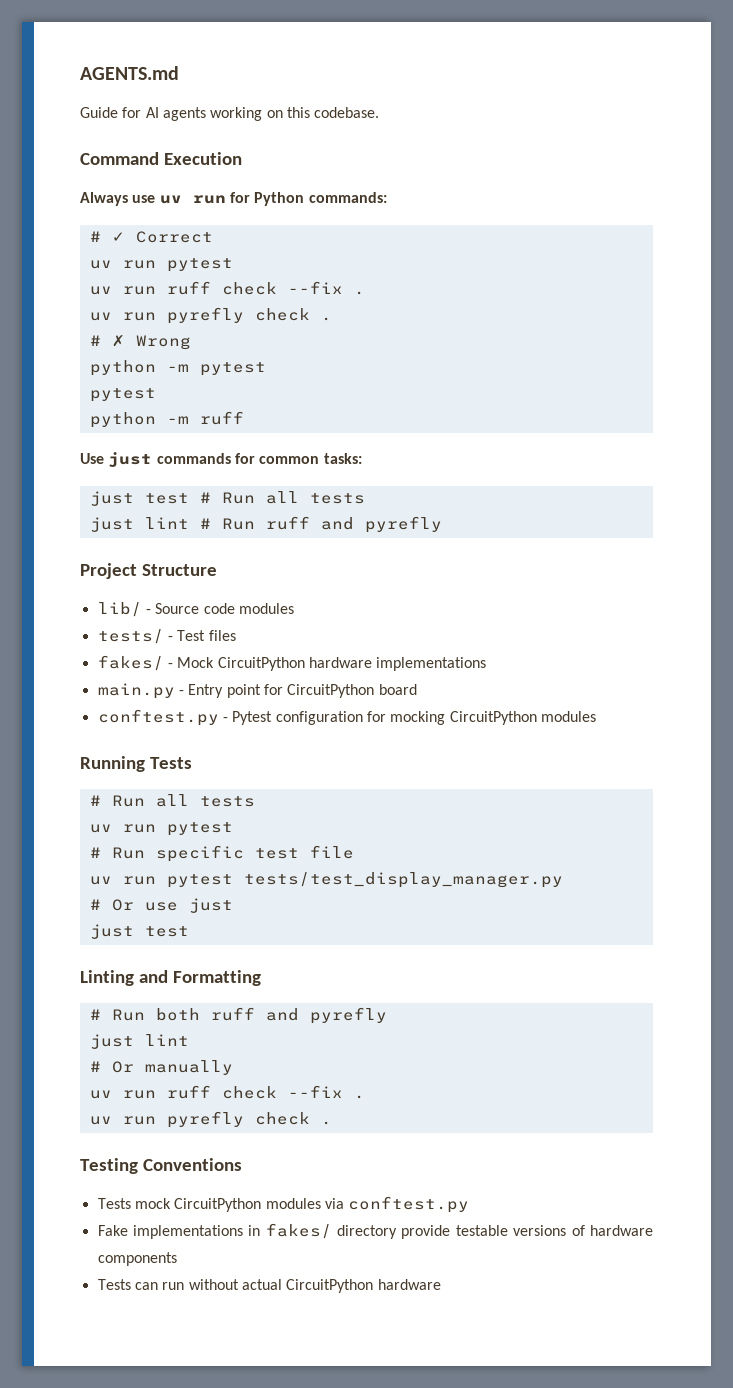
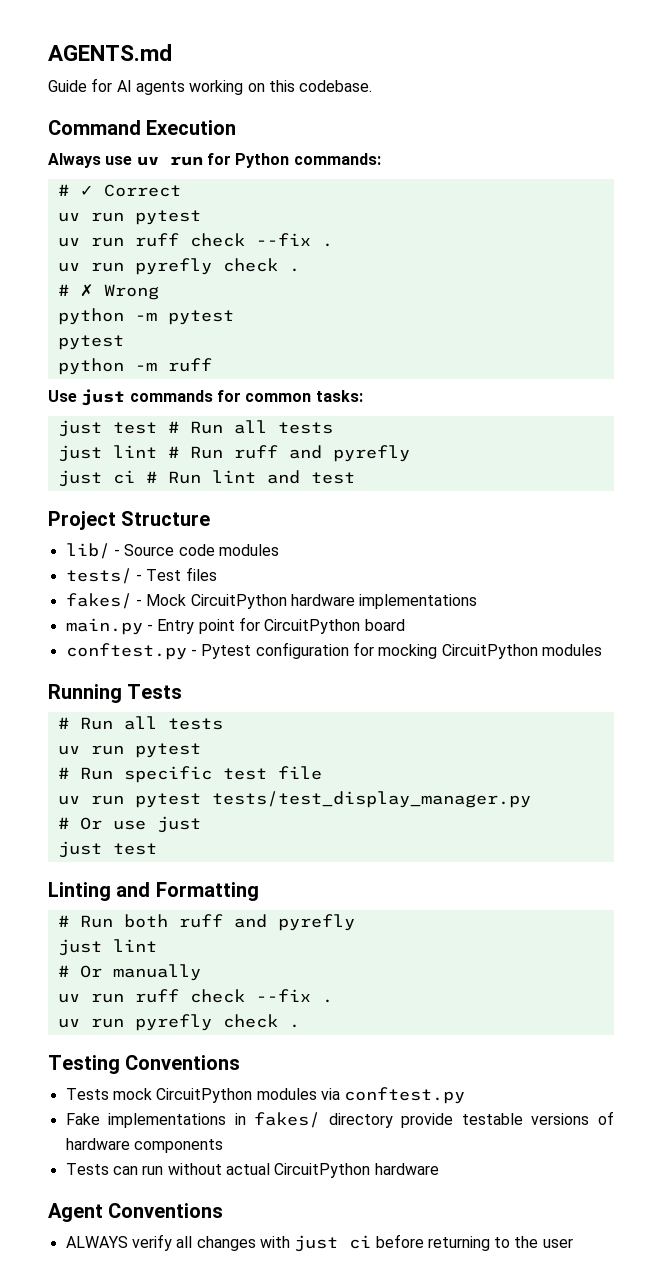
+ just ci # Run lint and test
+ Agent Conventions
+ ALWAYS verify all changes with just ci before returning to the user

